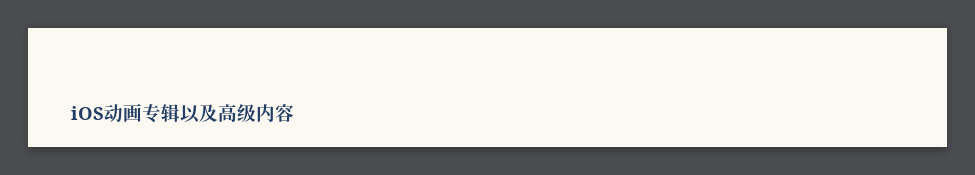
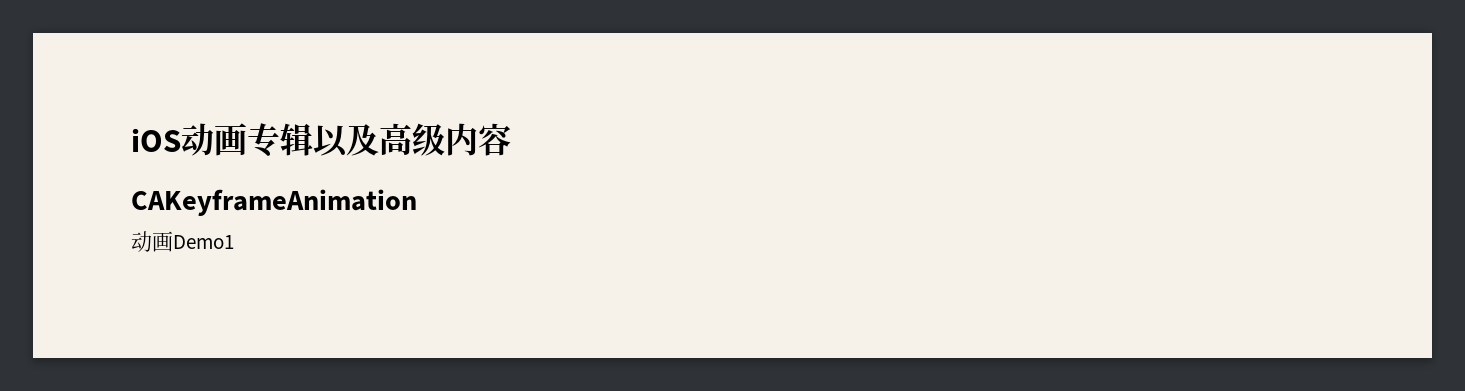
+ CAKeyframeAnimation
+ 动画Demo1

